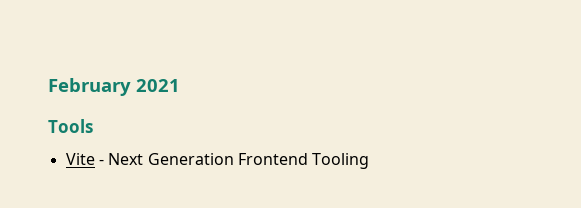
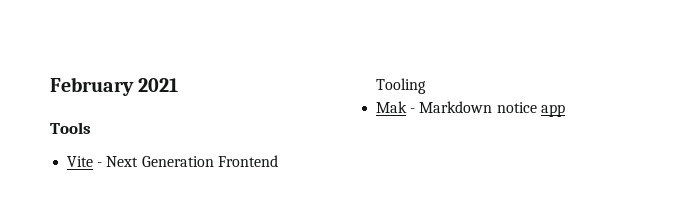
+ Mak - Markdown notice app

